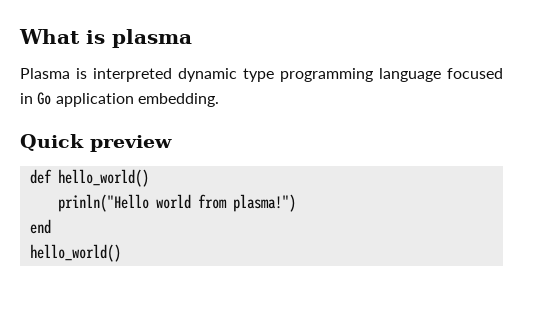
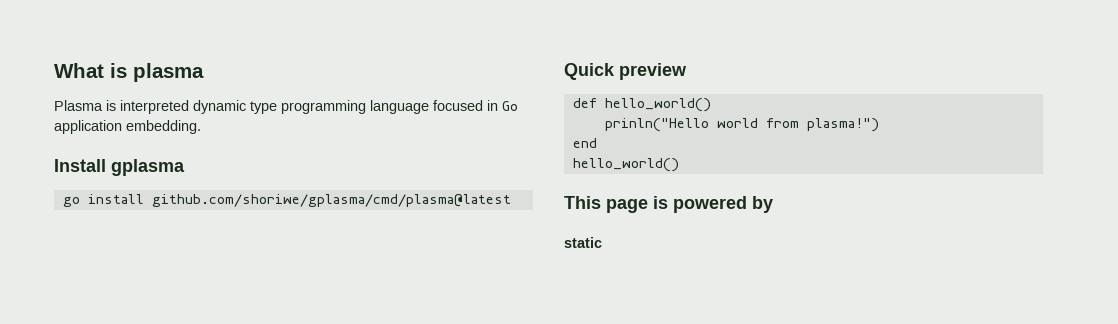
+ Install gplasma
+ go install github.com/shoriwe/gplasma/cmd/plasma@latest
+ This page is powered by
+ static

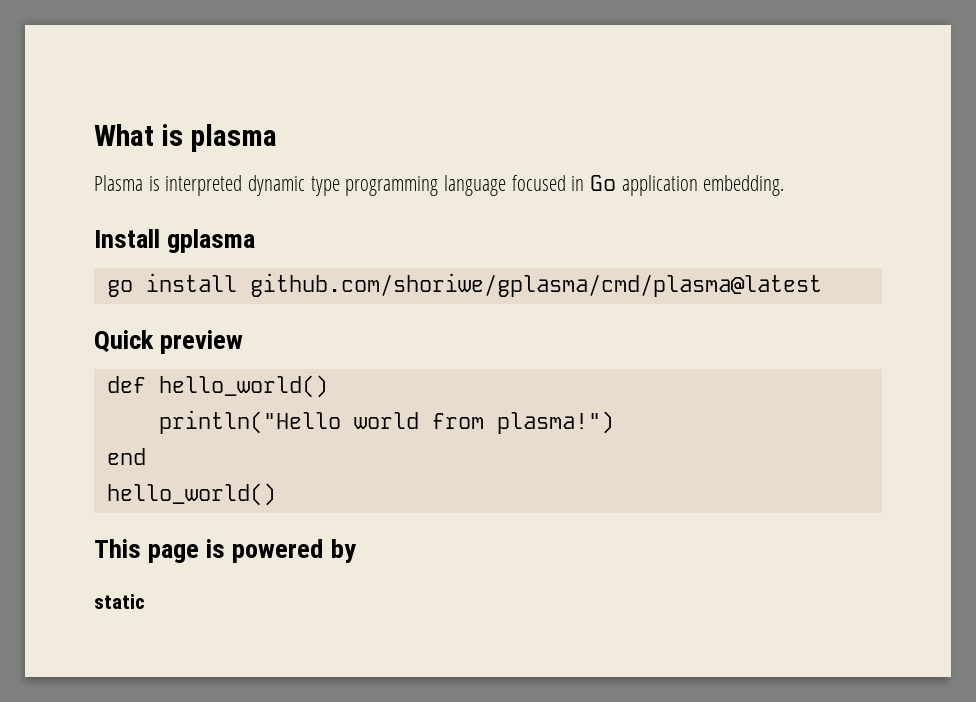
- prinln("Hello world from plasma!")
+ println("Hello world from plasma!")

